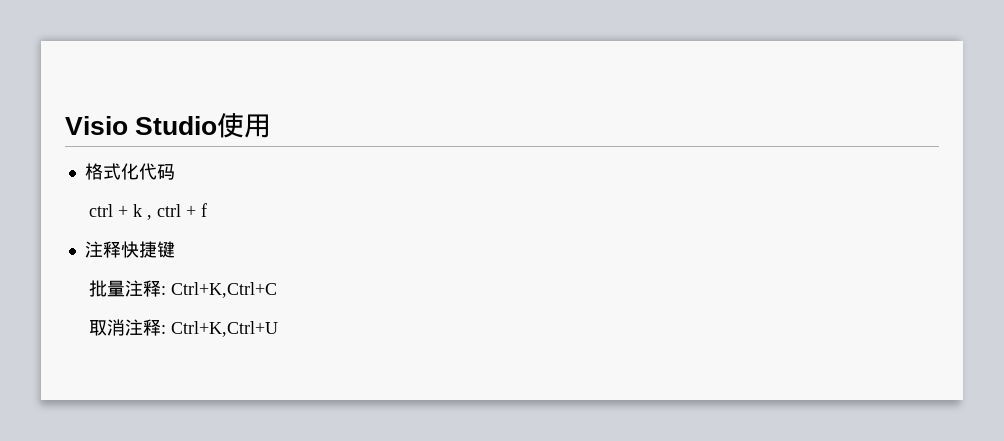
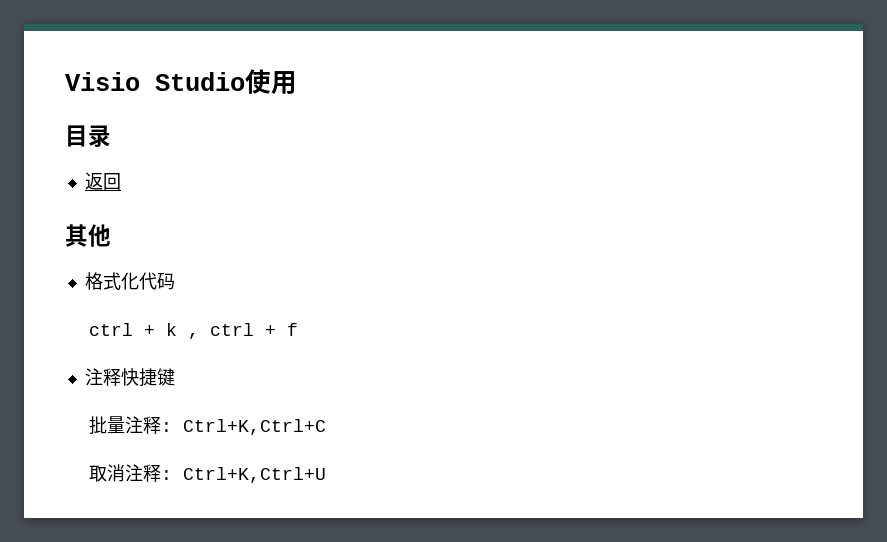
+ 目录
+ 返回
+ 其他

